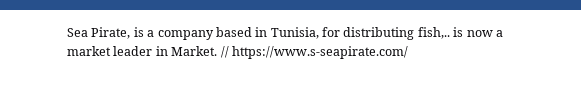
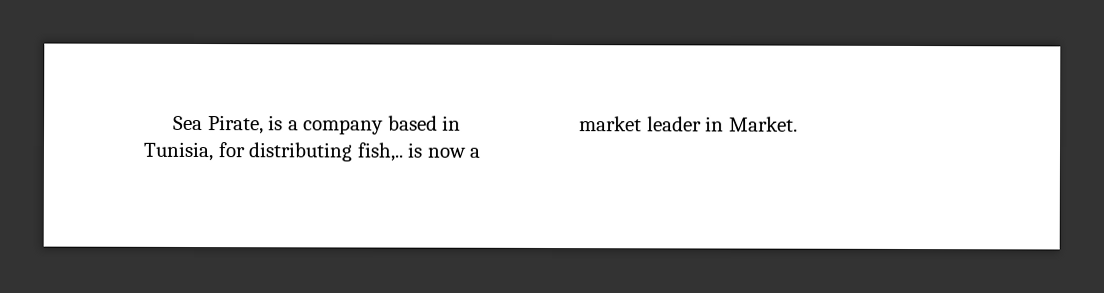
- // https://www.s-seapirate.com/

